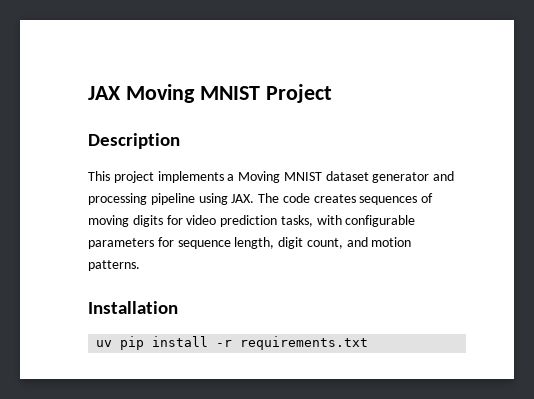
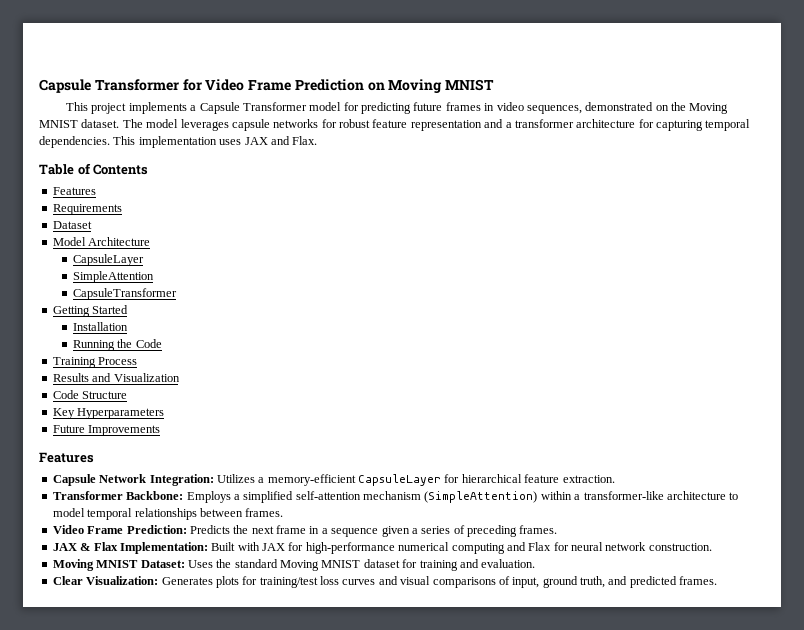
- JAX Moving MNIST Project
- Description
+ Capsule Transformer for Video Frame Prediction on Moving MNIST
- This project implements a Moving MNIST dataset generator and processing pipeline using JAX. The code creates sequences of moving digits for video prediction tasks, with configurable parameters for sequence length, digit count, and motion patterns.
+ This project implements a Capsule Transformer model for predicting future frames in video sequences, demonstrated on the Moving MNIST dataset. The model leverages capsule networks for robust feature representation and a transformer architecture for capturing temporal dependencies. This implementation uses JAX and Flax.
+ Table of Contents
+ Features
+ Requirements
+ Dataset
+ Model Architecture
+ CapsuleLayer
+ SimpleAttention
+ CapsuleTransformer
+ Getting Started
  Installation
- uv pip install -r requirements.txt
+ Running the Code
+ Training Process
+ Results and Visualization
+ Code Structure
+ Key Hyperparameters
+ Future Improvements
+ Features
+ Capsule Network Integration: Utilizes a memory-efficient CapsuleLayer for hierarchical feature extraction.
+ Transformer Backbone: Employs a simplified self-attention mechanism (SimpleAttention) within a transformer-like architecture to model temporal relationships between frames.
+ Video Frame Prediction: Predicts the next frame in a sequence given a series of preceding frames.
+ JAX & Flax Implementation: Built with JAX for high-performance numerical computing and Flax for neural network construction.
+ Moving MNIST Dataset: Uses the standard Moving MNIST dataset for training and evaluation.
+ Clear Visualization: Generates plots for training/test loss curves and visual comparisons of input, ground truth, and predicted frames.

